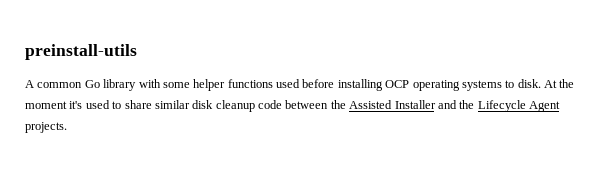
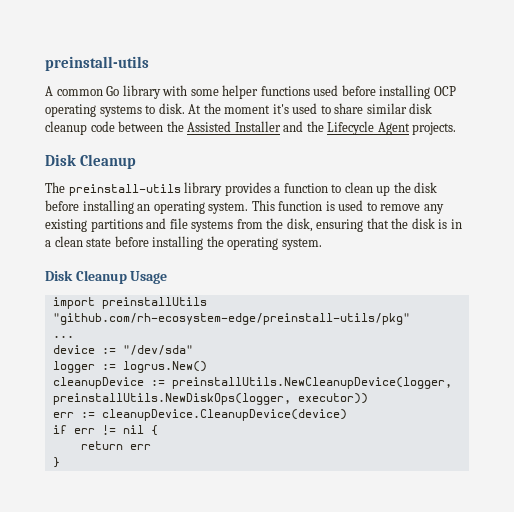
  At the moment it's used to share similar disk cleanup code between the Assisted Installer and the Lifecycle Agent projects.
+ Disk Cleanup
+ The preinstall-utils library provides a function to clean up the disk before installing an operating system. This function is used to remove any existing partitions and file systems from the disk, ensuring that the disk is in a clean state before installing the operating system.
+ Disk Cleanup Usage
+ import preinstallUtils "github.com/rh-ecosystem-edge/preinstall-utils/pkg"
+ ...
+ device := "/dev/sda"
+ logger := logrus.New()
+ cleanupDevice := preinstallUtils.NewCleanupDevice(logger, preinstallUtils.NewDiskOps(logger, executor))
+ err := cleanupDevice.CleanupDevice(device)
+ if err != nil {
+ return err
+ }

